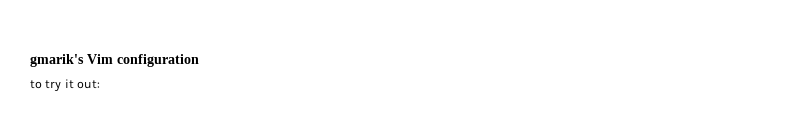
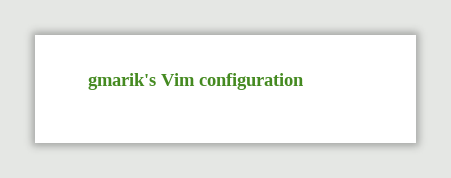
- to try it out:

